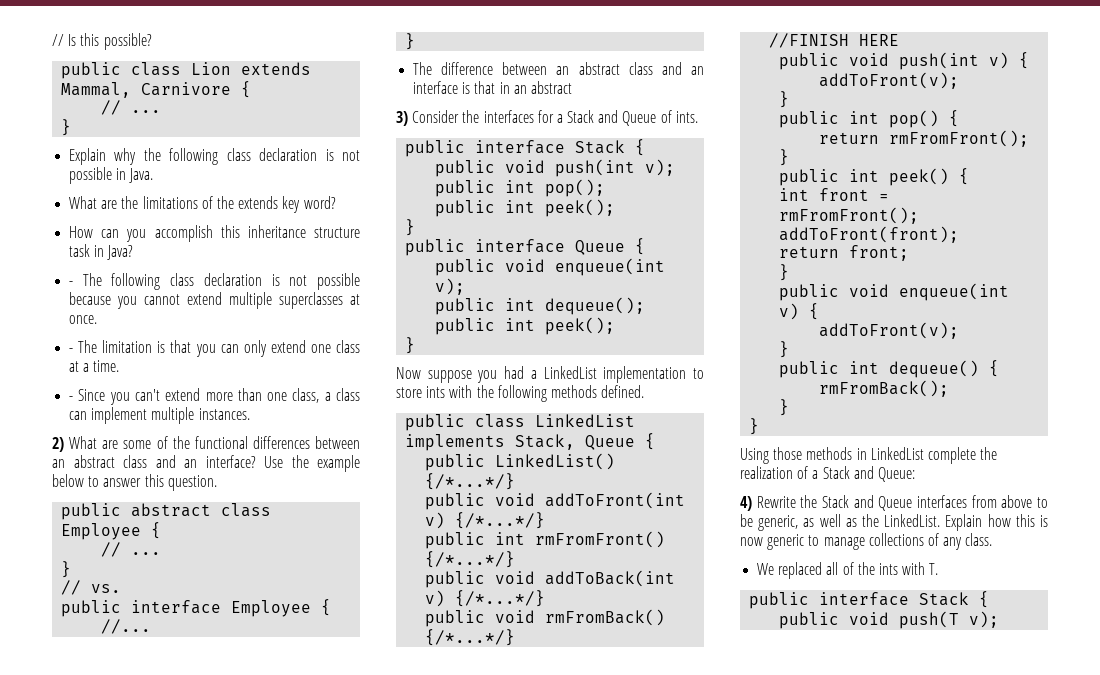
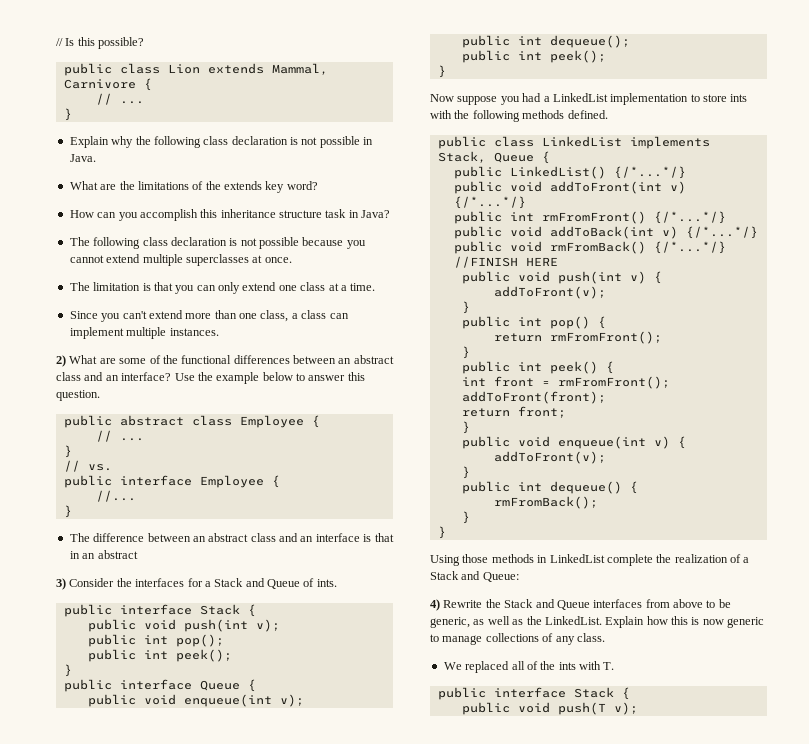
- - The following class declaration is not possible because you cannot extend multiple superclasses at once.
+ The following class declaration is not possible because you cannot extend multiple superclasses at once.
- - The limitation is that you can only extend one class at a time.
+ The limitation is that you can only extend one class at a time.
- - Since you can't extend more than one class, a class can implement multiple instances.
+ Since you can't extend more than one class, a class can implement multiple instances.

